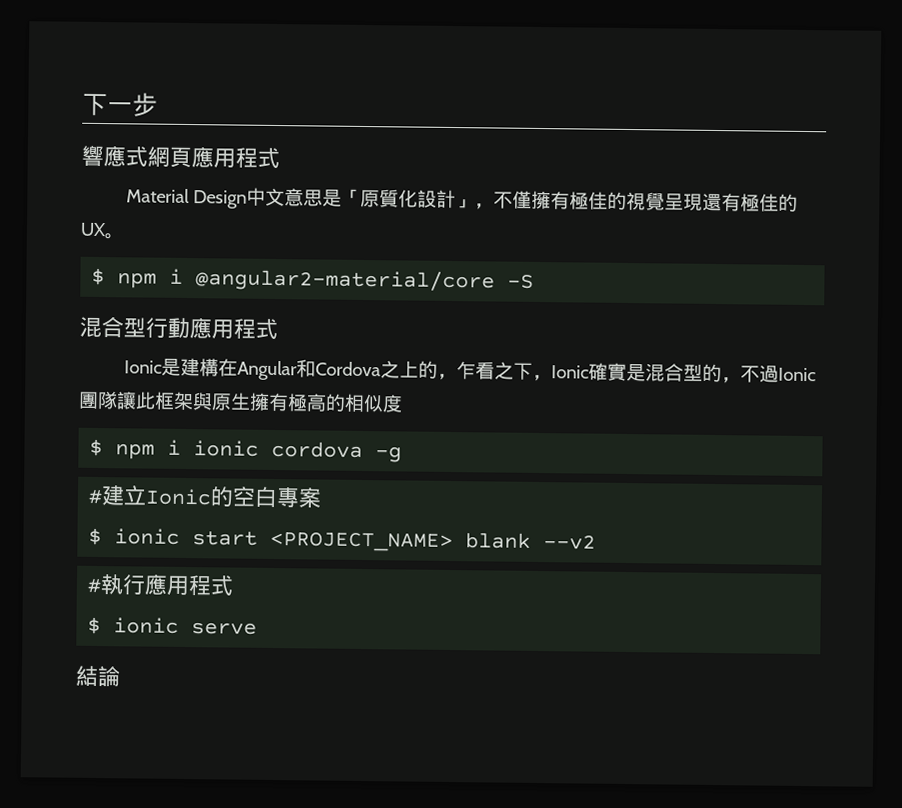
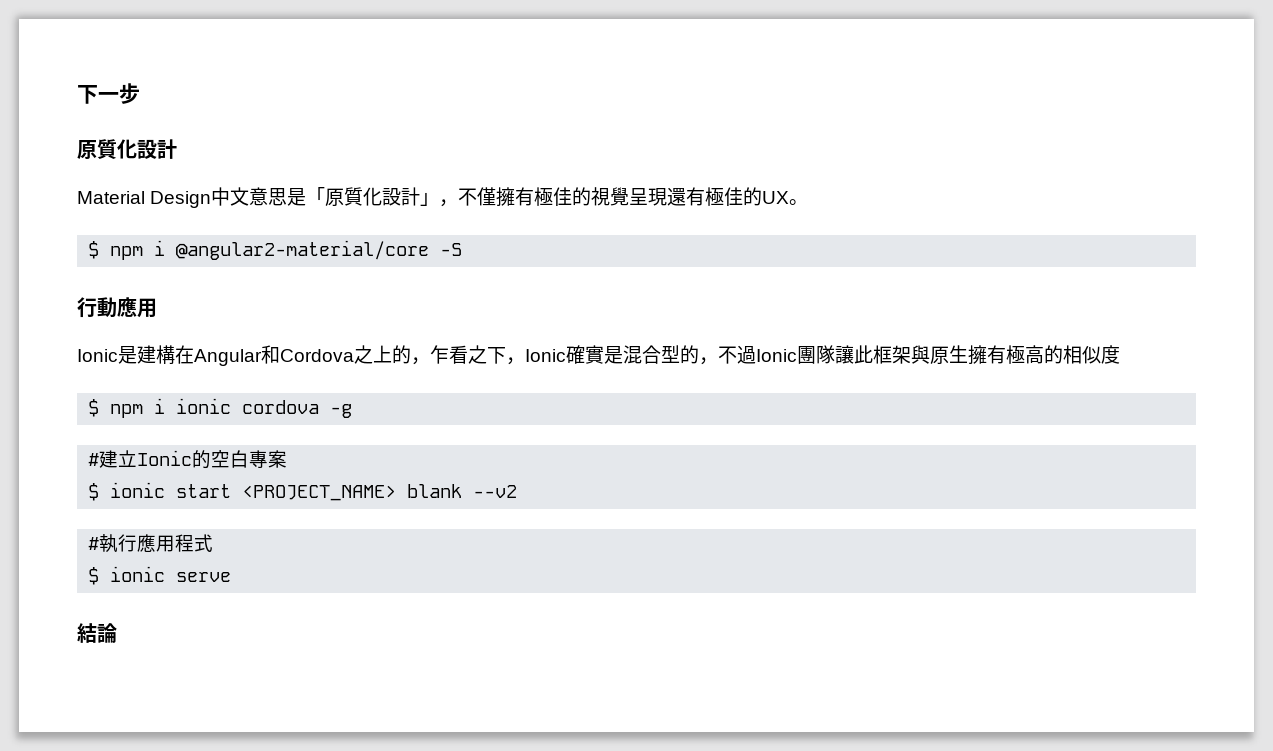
  下一步
- 響應式網頁應用程式
+ 原質化設計
- 混合型行動應用程式
+ 行動應用

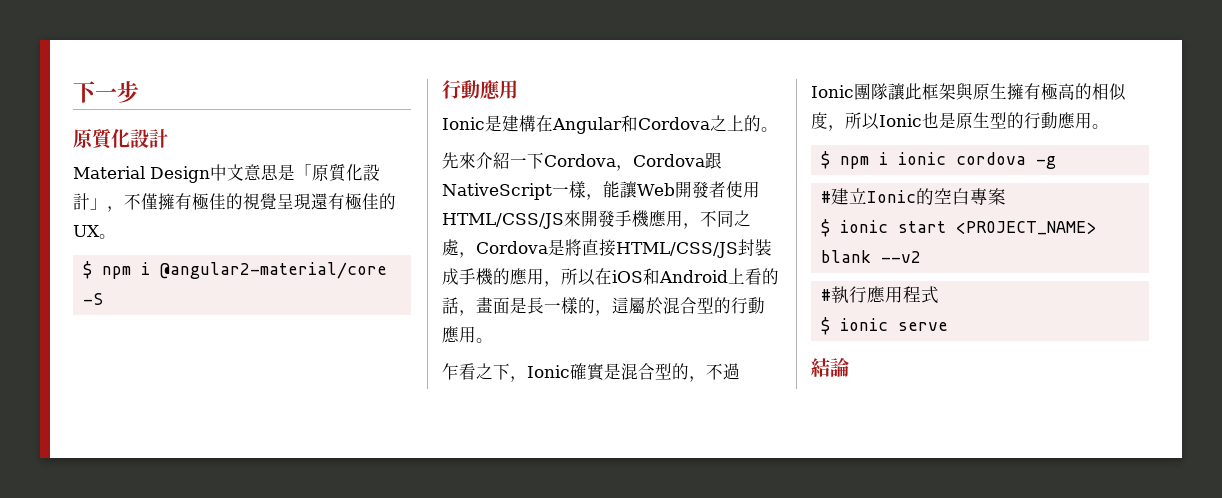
- Ionic是建構在Angular和Cordova之上的，乍看之下，Ionic確實是混合型的，不過Ionic團隊讓此框架與原生擁有極高的相似度
+ Ionic是建構在Angular和Cordova之上的。
+ 先來介紹一下Cordova，Cordova跟NativeScript一樣，能讓Web開發者使用HTML/CSS/JS來開發手機應用，不同之處，Cordova是將直接HTML/CSS/JS封裝成手機的應用，所以在iOS和Android上看的話，畫面是長一樣的，這屬於混合型的行動應用。
+ 乍看之下，Ionic確實是混合型的，不過Ionic團隊讓此框架與原生擁有極高的相似度，所以Ionic也是原生型的行動應用。

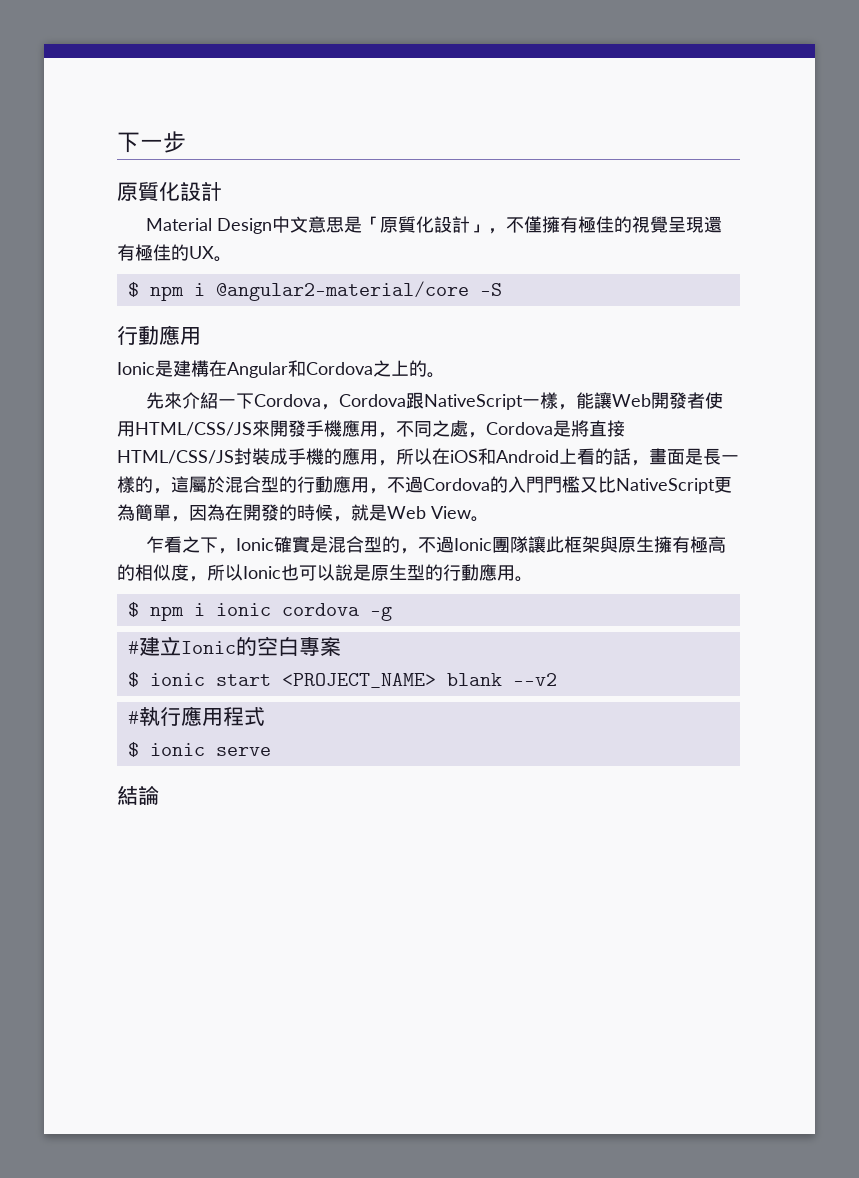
- 先來介紹一下Cordova，Cordova跟NativeScript一樣，能讓Web開發者使用HTML/CSS/JS來開發手機應用，不同之處，Cordova是將直接HTML/CSS/JS封裝成手機的應用，所以在iOS和Android上看的話，畫面是長一樣的，這屬於混合型的行動應用。
+ 先來介紹一下Cordova，Cordova跟NativeScript一樣，能讓Web開發者使用HTML/CSS/JS來開發手機應用，不同之處，Cordova是將直接HTML/CSS/JS封裝成手機的應用，所以在iOS和Android上看的話，畫面是長一樣的，這屬於混合型的行動應用，不過Cordova的入門門檻又比NativeScript更為簡單，因為在開發的時候，就是Web View。
- 乍看之下，Ionic確實是混合型的，不過Ionic團隊讓此框架與原生擁有極高的相似度，所以Ionic也是原生型的行動應用。
+ 乍看之下，Ionic確實是混合型的，不過Ionic團隊讓此框架與原生擁有極高的相似度，所以Ionic也可以說是原生型的行動應用。

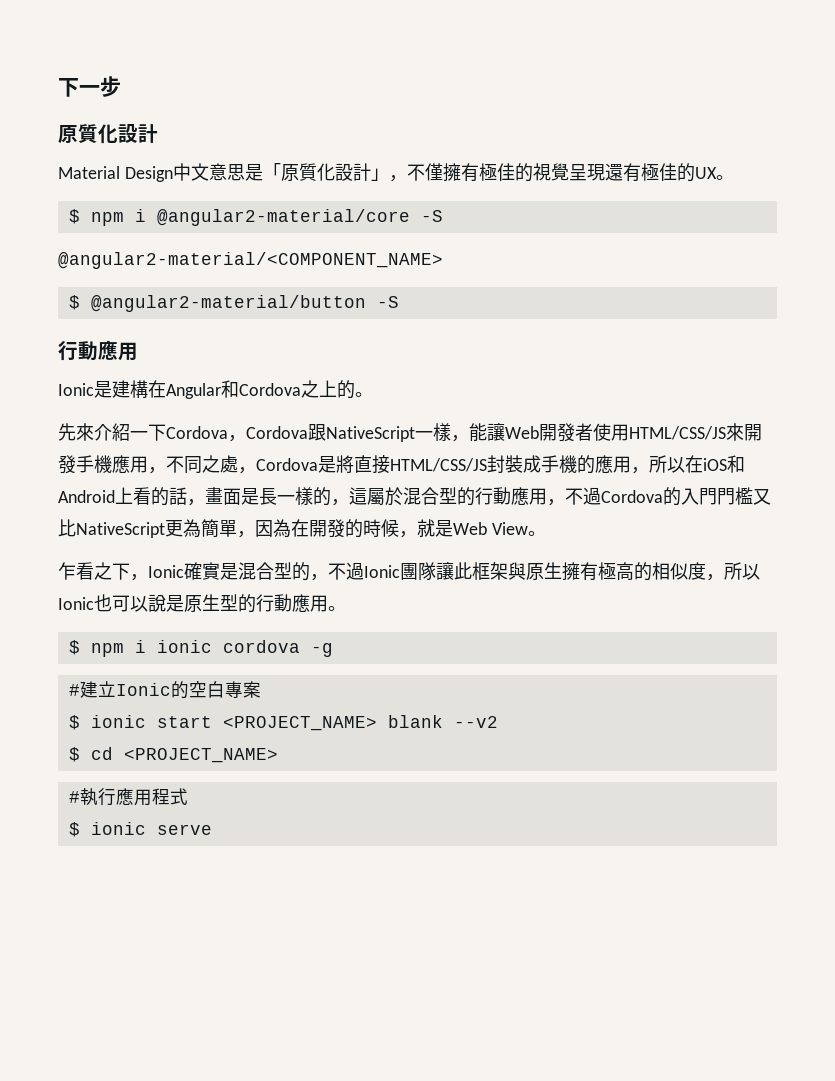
+ @angular2-material/<COMPONENT_NAME>
+ $ @angular2-material/button -S
+ $ cd <PROJECT_NAME>
- 結論

